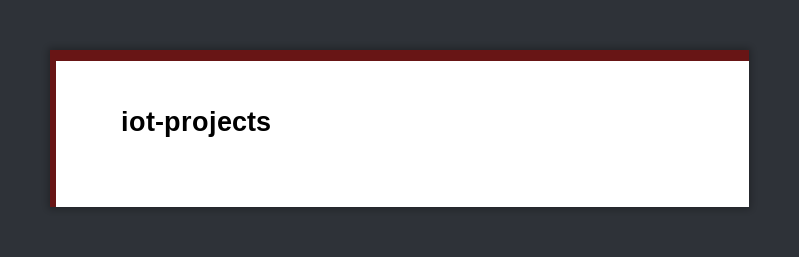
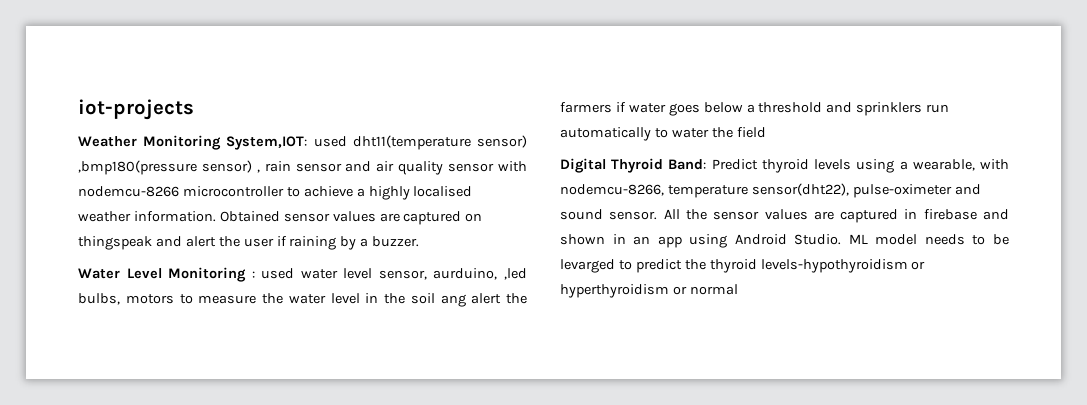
+ Weather Monitoring System,IOT: used dht11(temperature sensor) ,bmp180(pressure sensor) , rain sensor and air quality sensor with nodemcu-8266 microcontroller to achieve a highly localised weather information. Obtained sensor values are captured on thingspeak and alert the user if raining by a buzzer.
+ Water Level Monitoring : used water level sensor, aurduino, ,led bulbs, motors to measure the water level in the soil ang alert the farmers if water goes below a threshold and sprinklers run automatically to water the field
+ Digital Thyroid Band: Predict thyroid levels using a wearable, with nodemcu-8266, temperature sensor(dht22), pulse-oximeter and sound sensor. All the sensor values are captured in firebase and shown in an app using Android Studio. ML model needs to be levarged to predict the thyroid levels-hypothyroidism or hyperthyroidism or normal

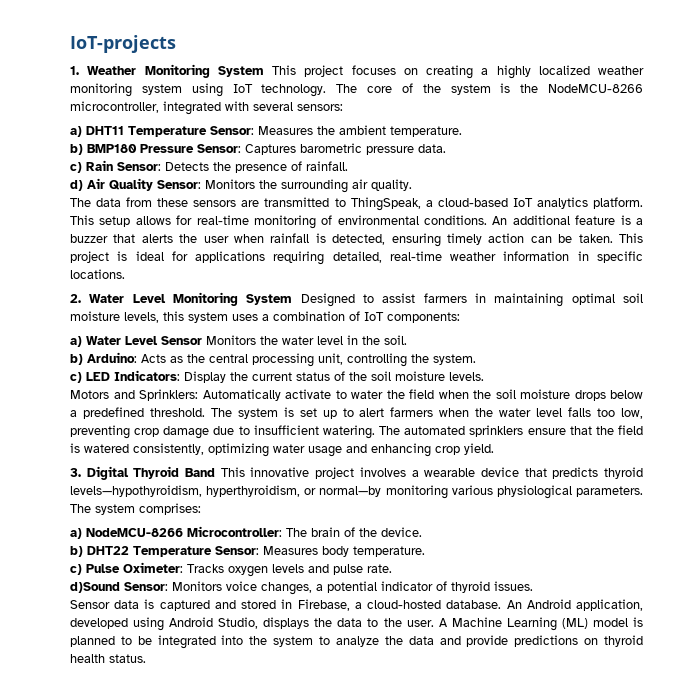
- iot-projects
- Weather Monitoring System,IOT: used dht11(temperature sensor) ,bmp180(pressure sensor) , rain sensor and air quality sensor with nodemcu-8266 microcontroller to achieve a highly localised weather information. Obtained sensor values are captured on thingspeak and alert the user if raining by a buzzer.
- Water Level Monitoring : used water level sensor, aurduino, ,led bulbs, motors to measure the water level in the soil ang alert the farmers if water goes below a threshold and sprinklers run automatically to water the field
- Digital Thyroid Band: Predict thyroid levels using a wearable, with nodemcu-8266, temperature sensor(dht22), pulse-oximeter and sound sensor. All the sensor values are captured in firebase and shown in an app using Android Studio. ML model needs to be levarged to predict the thyroid levels-hypothyroidism or hyperthyroidism or normal
+ IoT-projects
+ 1. Weather Monitoring System This project focuses on creating a highly localized weather monitoring system using IoT technology. The core of the system is the NodeMCU-8266 microcontroller, integrated with several sensors:
+ a) DHT11 Temperature Sensor: Measures the ambient temperature.
+ b) BMP180 Pressure Sensor: Captures barometric pressure data.
+ c) Rain Sensor: Detects the presence of rainfall.
+ d) Air Quality Sensor: Monitors the surrounding air quality.
+ The data from these sensors are transmitted to ThingSpeak, a cloud-based IoT analytics platform. This setup allows for real-time monitoring of environmental conditions. An additional feature is a buzzer that alerts the user when rainfall is detected, ensuring timely action can be taken. This project is ideal for applications requiring detailed, real-time weather information in specific locations.
+ 2. Water Level Monitoring System Designed to assist farmers in maintaining optimal soil moisture levels, this system uses a combination of IoT components:
+ a) Water Level Sensor Monitors the water level in the soil.
+ b) Arduino: Acts as the central processing unit, controlling the system.
+ c) LED Indicators: Display the current status of the soil moisture levels.
+ Motors and Sprinklers: Automatically activate to water the field when the soil moisture drops below a predefined threshold. The system is set up to alert farmers when the water level falls too low, preventing crop damage due to insufficient watering. The automated sprinklers ensure that the field is watered consistently, optimizing water usage and enhancing crop yield.
+ 3. Digital Thyroid Band This innovative project involves a wearable device that predicts thyroid levels—hypothyroidism, hyperthyroidism, or normal—by monitoring various physiological parameters. The system comprises:
+ a) NodeMCU-8266 Microcontroller: The brain of the device.
+ b) DHT22 Temperature Sensor: Measures body temperature.
+ c) Pulse Oximeter: Tracks oxygen levels and pulse rate.
+ d)Sound Sensor: Monitors voice changes, a potential indicator of thyroid issues.
+ Sensor data is captured and stored in Firebase, a cloud-hosted database. An Android application, developed using Android Studio, displays the data to the user. A Machine Learning (ML) model is planned to be integrated into the system to analyze the data and provide predictions on thyroid health status.

